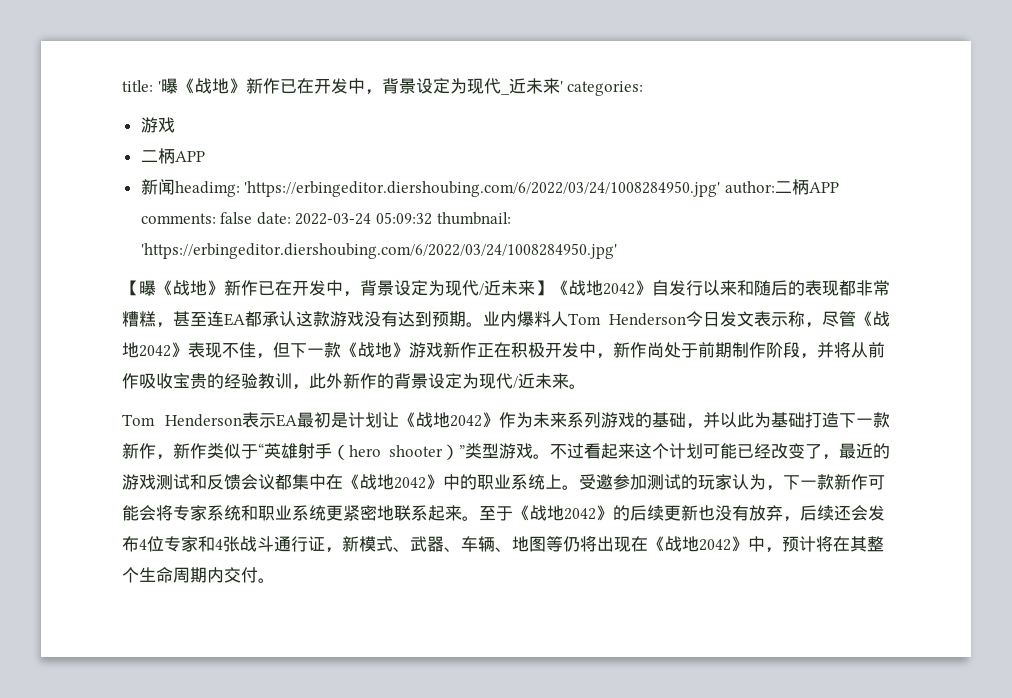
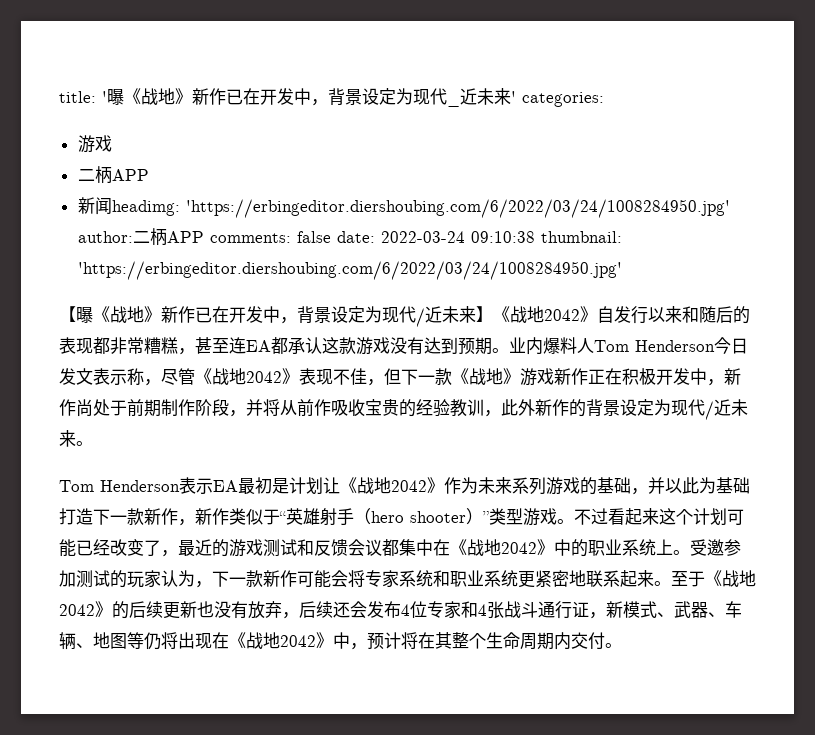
- 新闻headimg: 'https://erbingeditor.diershoubing.com/6/2022/03/24/1008284950.jpg' author:二柄APP comments: false date: 2022-03-24 05:09:32 thumbnail: 'https://erbingeditor.diershoubing.com/6/2022/03/24/1008284950.jpg'
+ 新闻headimg: 'https://erbingeditor.diershoubing.com/6/2022/03/24/1008284950.jpg' author:二柄APP comments: false date: 2022-03-24 09:10:38 thumbnail: 'https://erbingeditor.diershoubing.com/6/2022/03/24/1008284950.jpg'

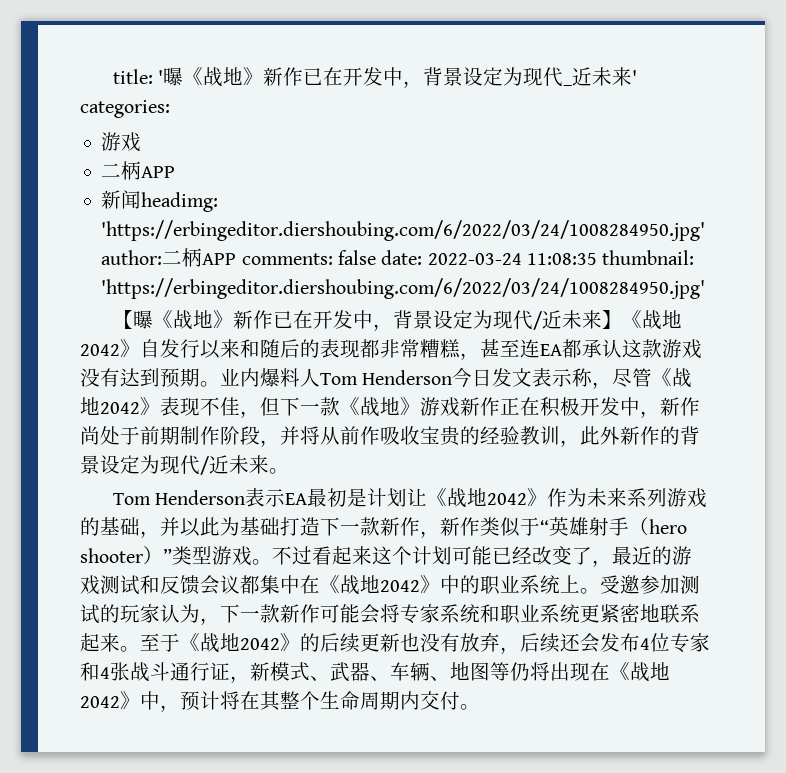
- 新闻headimg: 'https://erbingeditor.diershoubing.com/6/2022/03/24/1008284950.jpg' author:二柄APP comments: false date: 2022-03-24 09:10:38 thumbnail: 'https://erbingeditor.diershoubing.com/6/2022/03/24/1008284950.jpg'
+ 新闻headimg: 'https://erbingeditor.diershoubing.com/6/2022/03/24/1008284950.jpg' author:二柄APP comments: false date: 2022-03-24 11:08:35 thumbnail: 'https://erbingeditor.diershoubing.com/6/2022/03/24/1008284950.jpg'

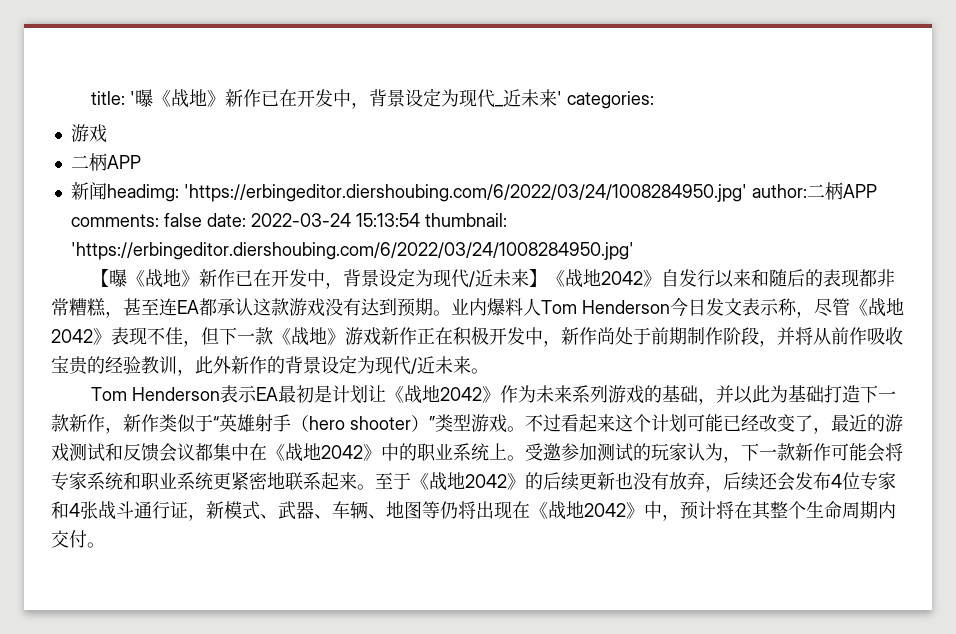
- 新闻headimg: 'https://erbingeditor.diershoubing.com/6/2022/03/24/1008284950.jpg' author:二柄APP comments: false date: 2022-03-24 11:08:35 thumbnail: 'https://erbingeditor.diershoubing.com/6/2022/03/24/1008284950.jpg'
+ 新闻headimg: 'https://erbingeditor.diershoubing.com/6/2022/03/24/1008284950.jpg' author:二柄APP comments: false date: 2022-03-24 15:13:54 thumbnail: 'https://erbingeditor.diershoubing.com/6/2022/03/24/1008284950.jpg'

